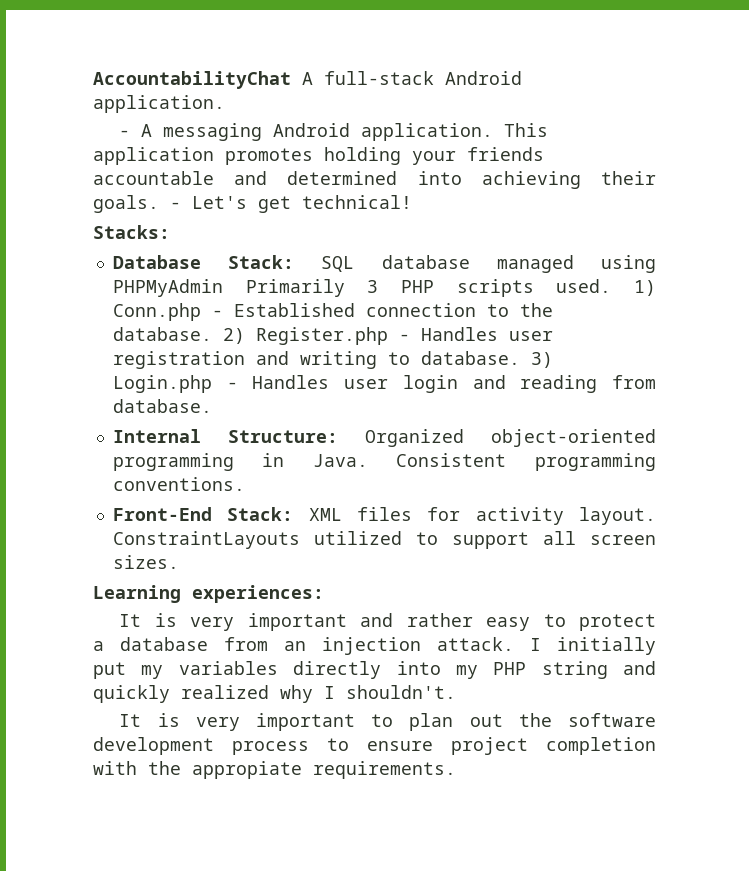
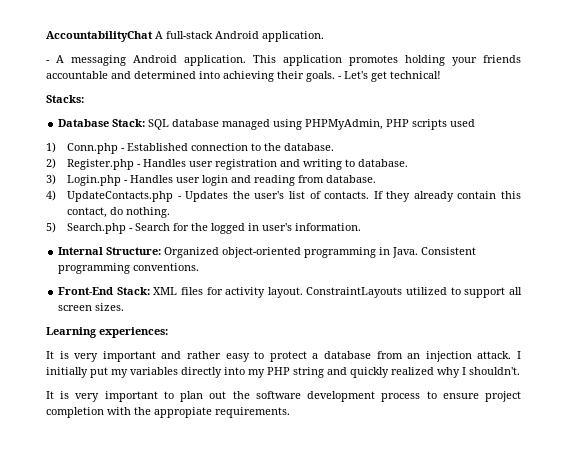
- Database Stack: SQL database managed using PHPMyAdmin Primarily 3 PHP scripts used. 1) Conn.php - Established connection to the database. 2) Register.php - Handles user registration and writing to database. 3) Login.php - Handles user login and reading from database.
+ Database Stack: SQL database managed using PHPMyAdmin, PHP scripts used
+ 1) Conn.php - Established connection to the database.
+ 2) Register.php - Handles user registration and writing to database.
+ 3) Login.php - Handles user login and reading from database.
+ 4) UpdateContacts.php - Updates the user's list of contacts. If they already contain this contact, do nothing.
+ 5) Search.php - Search for the logged in user's information.

